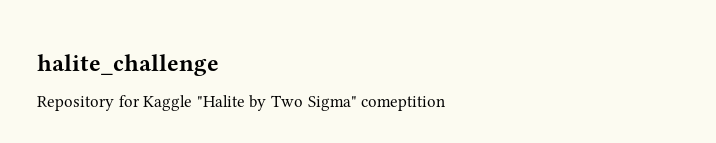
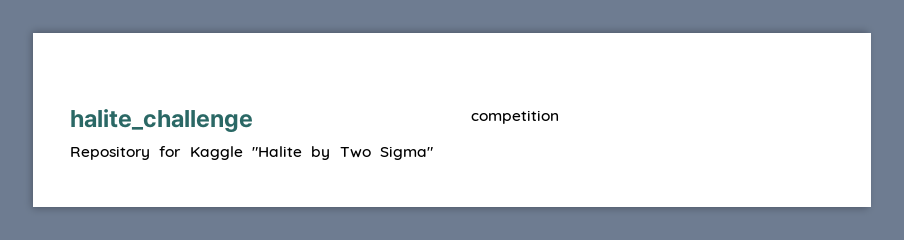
- Repository for Kaggle "Halite by Two Sigma" comeptition
+ Repository for Kaggle "Halite by Two Sigma" competition

